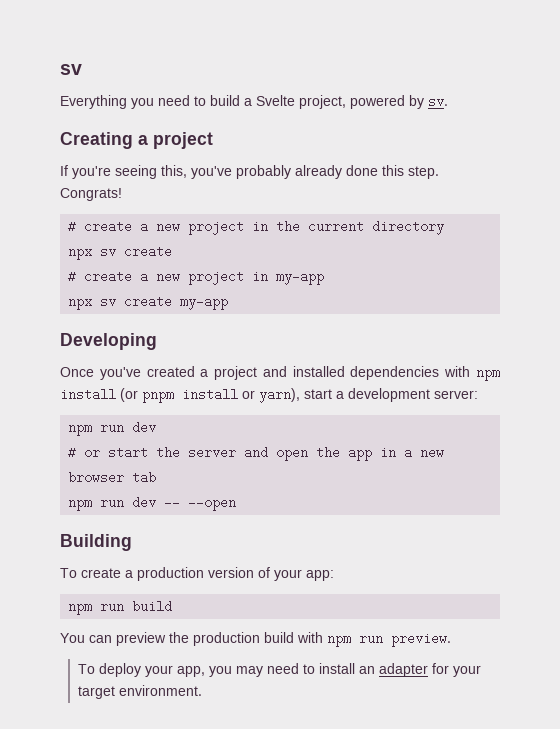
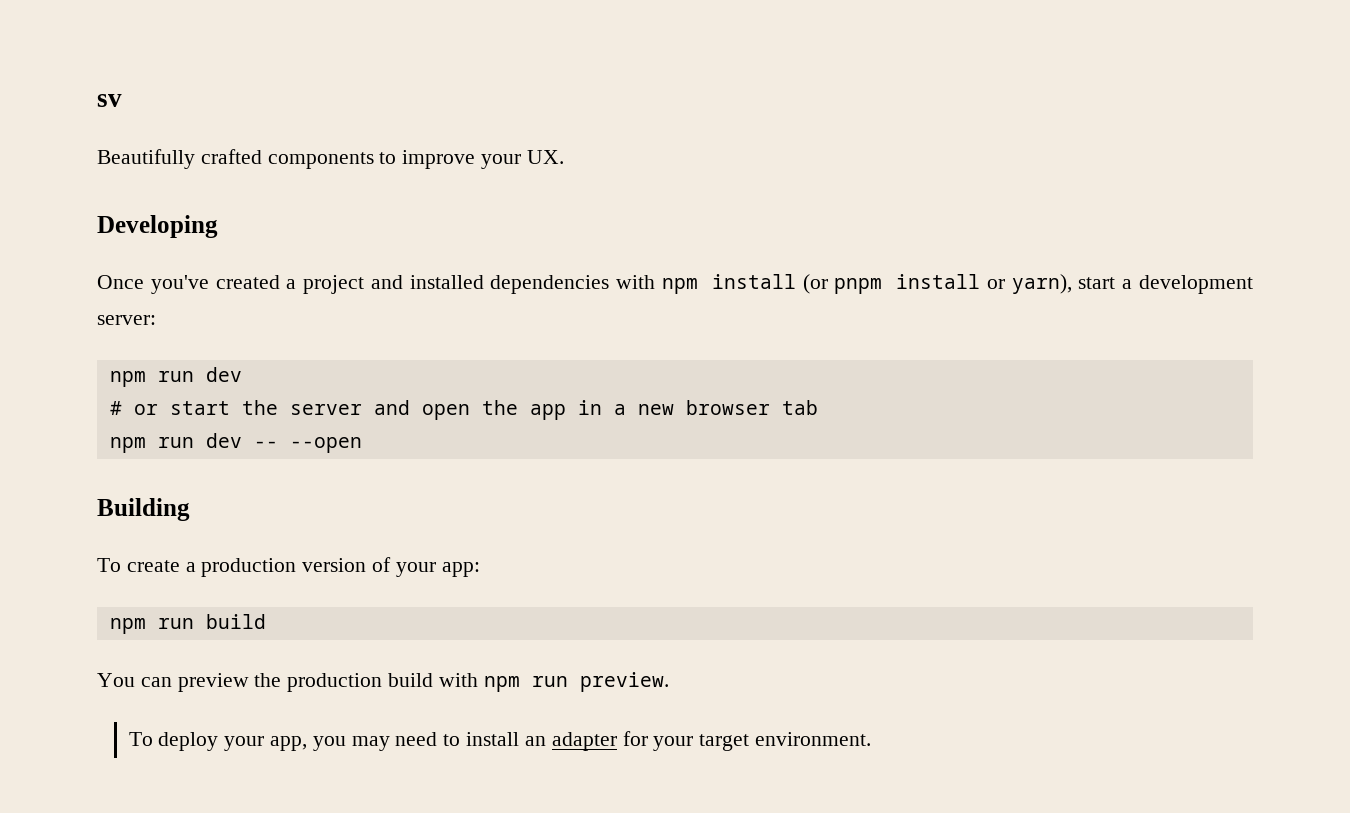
- Everything you need to build a Svelte project, powered by sv.
- Creating a project
- If you're seeing this, you've probably already done this step. Congrats!
- # create a new project in the current directory
- npx sv create
- # create a new project in my-app
- npx sv create my-app
+ Beautifully crafted components to improve your UX.

